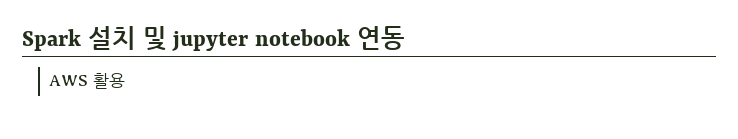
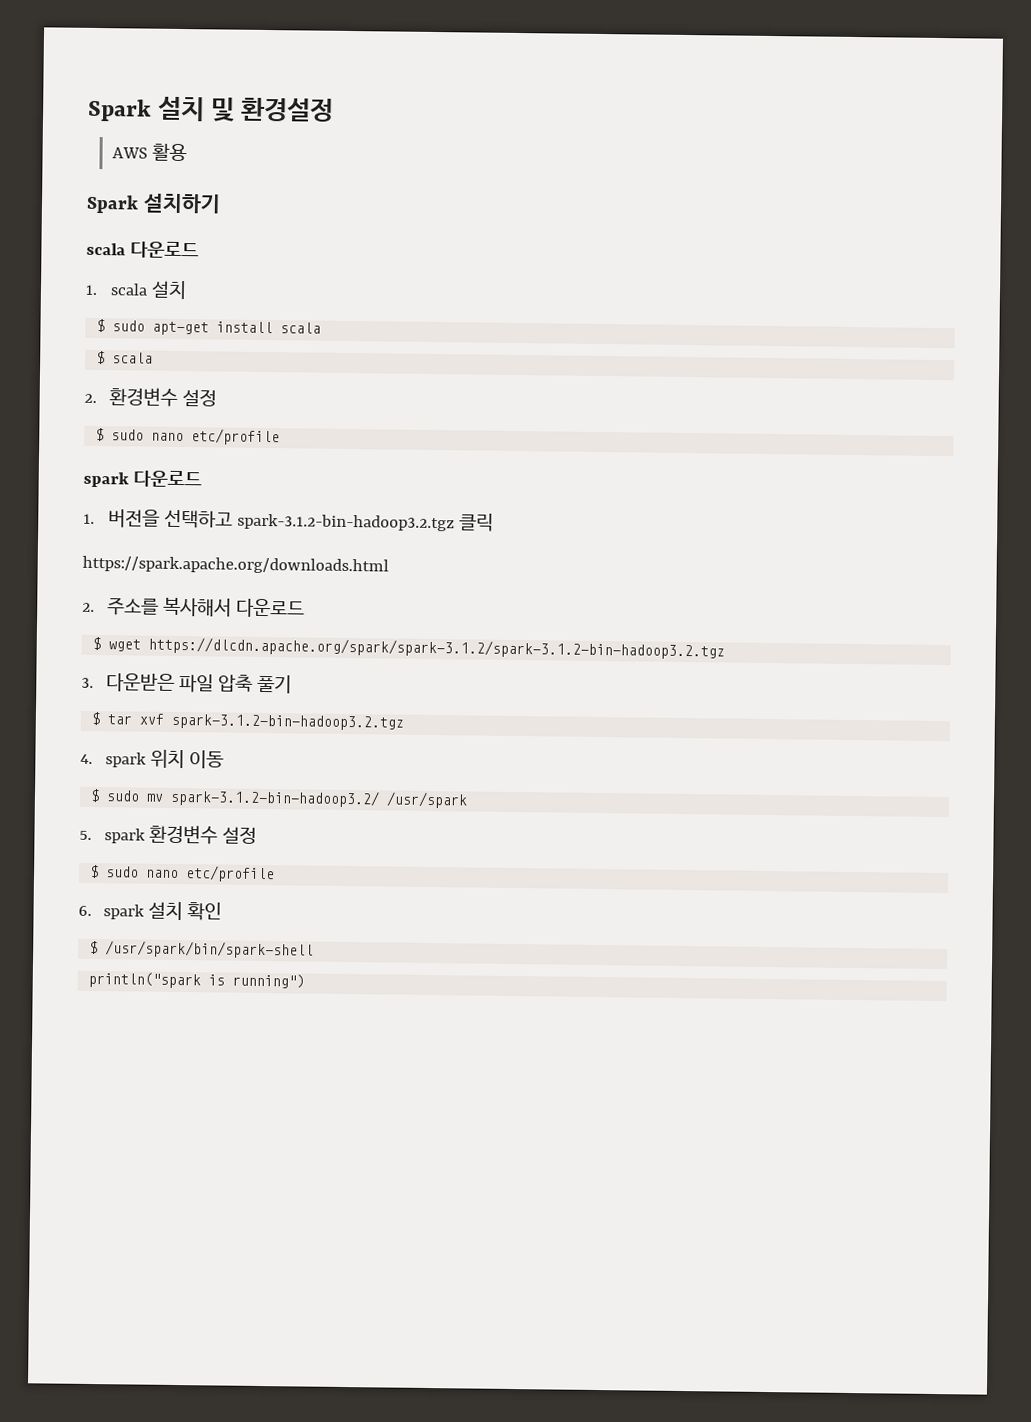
- Spark 설치 및 jupyter notebook 연동
+ Spark 설치 및 환경설정
+ Spark 설치하기
+ scala 다운로드
+ 1. scala 설치
+ $ sudo apt-get install scala
+ $ scala
+ 2. 환경변수 설정
+ $ sudo nano etc/profile
+ spark 다운로드
+ 1. 버전을 선택하고 spark-3.1.2-bin-hadoop3.2.tgz 클릭
+ https://spark.apache.org/downloads.html
+ 2. 주소를 복사해서 다운로드
+ $ wget https://dlcdn.apache.org/spark/spark-3.1.2/spark-3.1.2-bin-hadoop3.2.tgz
+ 3. 다운받은 파일 압축 풀기
+ $ tar xvf spark-3.1.2-bin-hadoop3.2.tgz
+ 4. spark 위치 이동
+ $ sudo mv spark-3.1.2-bin-hadoop3.2/ /usr/spark
+ 5. spark 환경변수 설정
+ $ sudo nano etc/profile
+ 6. spark 설치 확인
+ $ /usr/spark/bin/spark-shell
+ println("spark is running")

